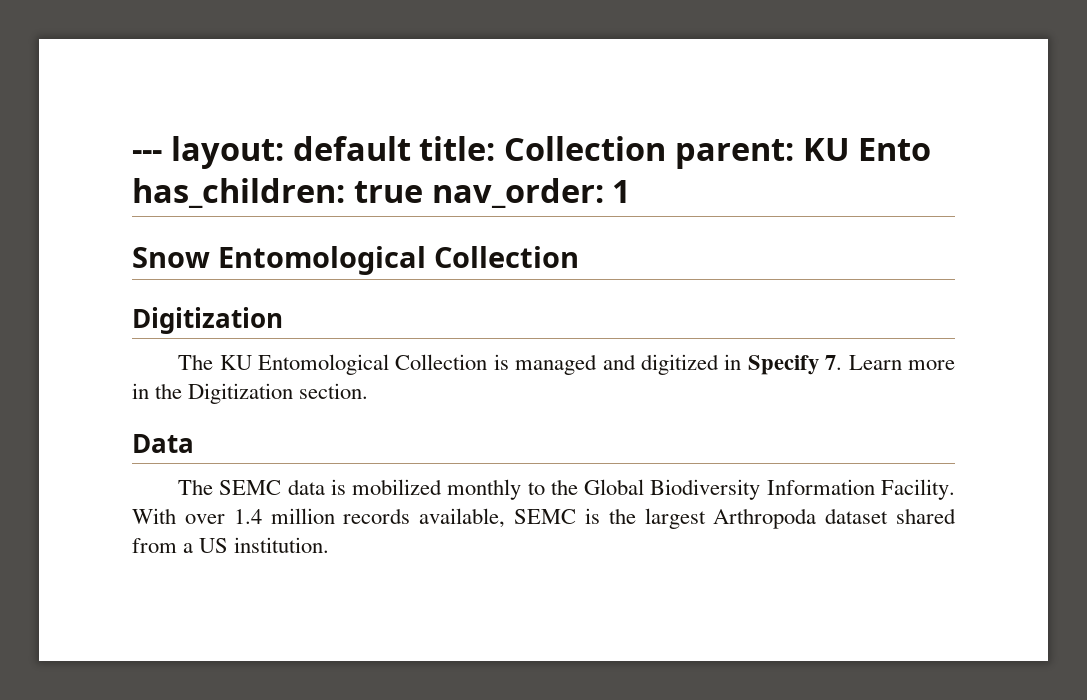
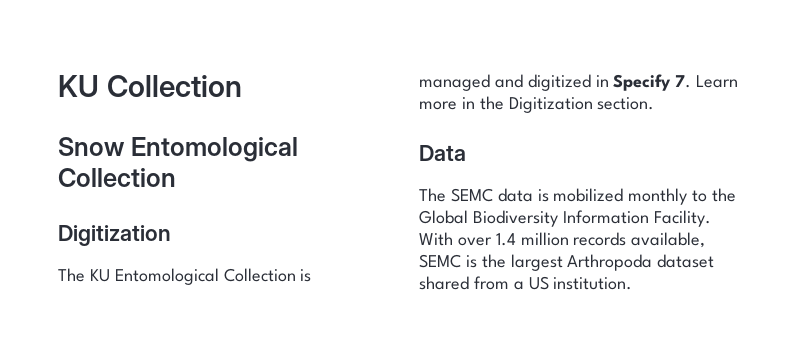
- --- layout: default title: Collection parent: KU Ento has_children: true nav_order: 1
+ KU Collection

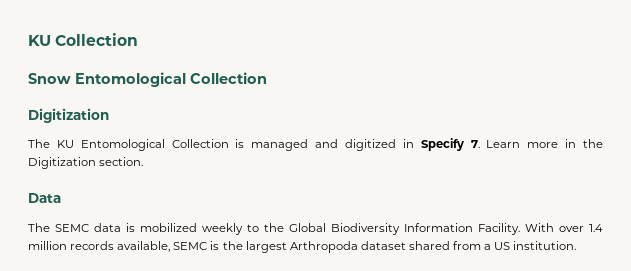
- The SEMC data is mobilized monthly to the Global Biodiversity Information Facility.
+ The SEMC data is mobilized weekly to the Global Biodiversity Information Facility.

